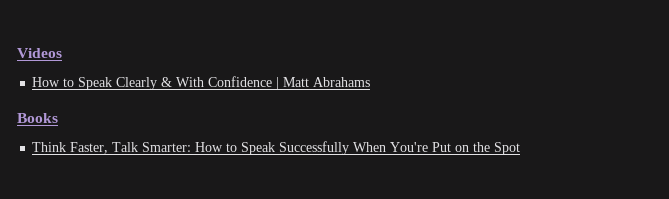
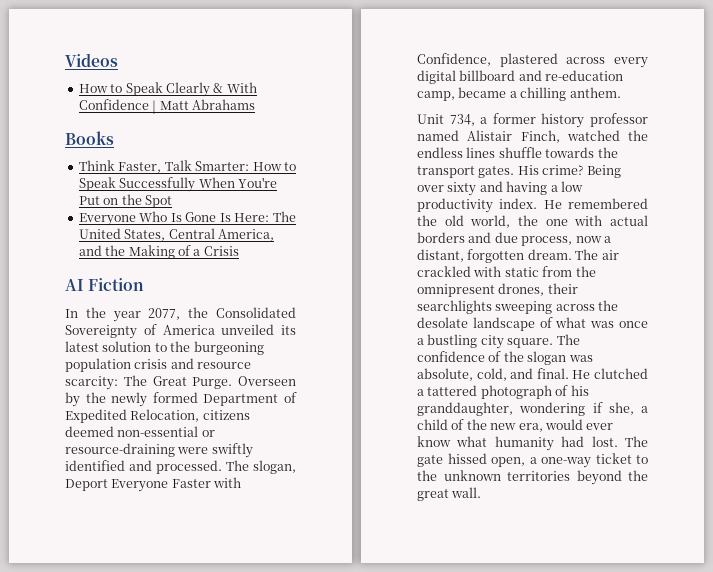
+ Everyone Who Is Gone Is Here: The United States, Central America, and the Making of a Crisis
+ AI Fiction
+ In the year 2077, the Consolidated Sovereignty of America unveiled its latest solution to the burgeoning population crisis and resource scarcity: The Great Purge. Overseen by the newly formed Department of Expedited Relocation, citizens deemed non-essential or resource-draining were swiftly identified and processed. The slogan, Deport Everyone Faster with Confidence, plastered across every digital billboard and re-education camp, became a chilling anthem.
+ Unit 734, a former history professor named Alistair Finch, watched the endless lines shuffle towards the transport gates. His crime? Being over sixty and having a low productivity index. He remembered the old world, the one with actual borders and due process, now a distant, forgotten dream. The air crackled with static from the omnipresent drones, their searchlights sweeping across the desolate landscape of what was once a bustling city square. The confidence of the slogan was absolute, cold, and final. He clutched a tattered photograph of his granddaughter, wondering if she, a child of the new era, would ever know what humanity had lost. The gate hissed open, a one-way ticket to the unknown territories beyond the great wall.

